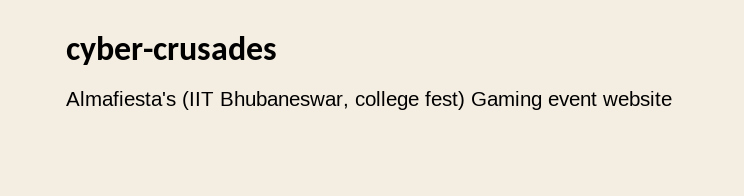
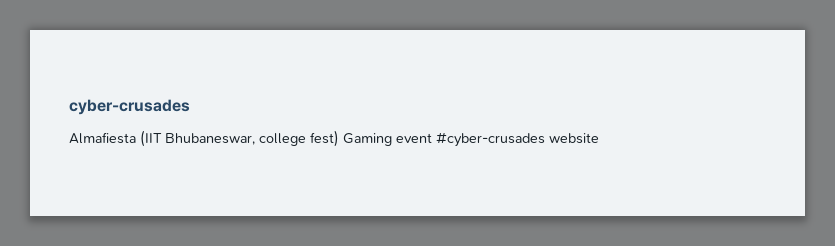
- Almafiesta's (IIT Bhubaneswar, college fest) Gaming event website
+ Almafiesta (IIT Bhubaneswar, college fest) Gaming event #cyber-crusades website

